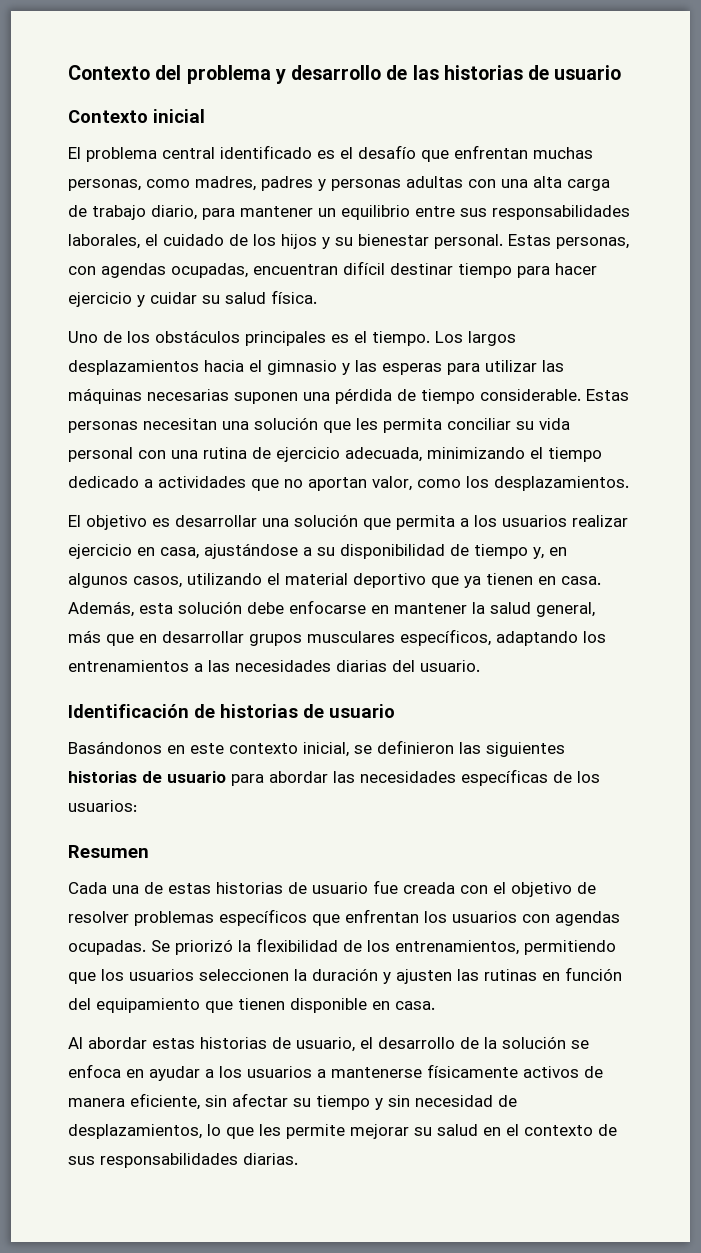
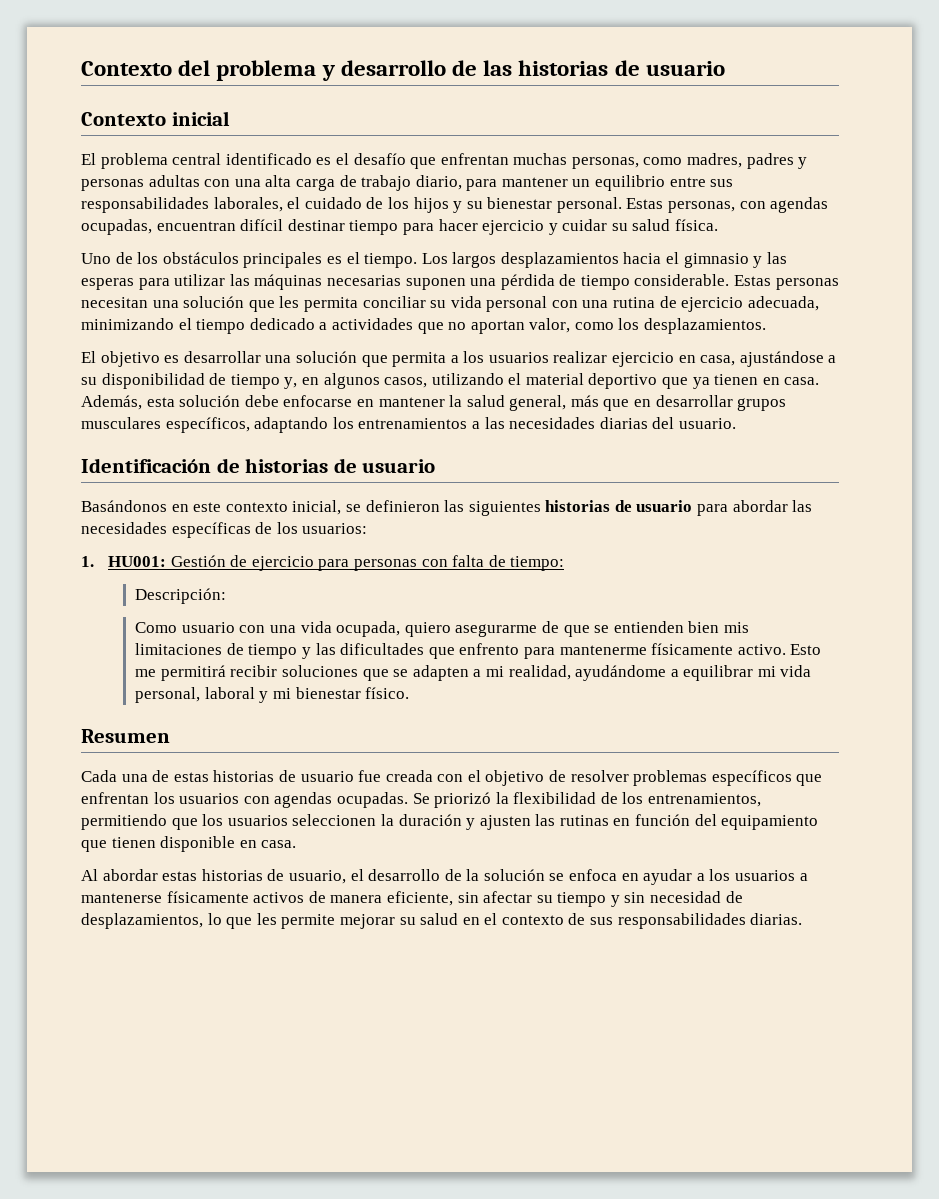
+ 1. HU001: Gestión de ejercicio para personas con falta de tiempo:
+ Descripción:
+ Como usuario con una vida ocupada, quiero asegurarme de que se entienden bien mis limitaciones de tiempo y las dificultades que enfrento para mantenerme físicamente activo. Esto me permitirá recibir soluciones que se adapten a mi realidad, ayudándome a equilibrar mi vida personal, laboral y mi bienestar físico.

